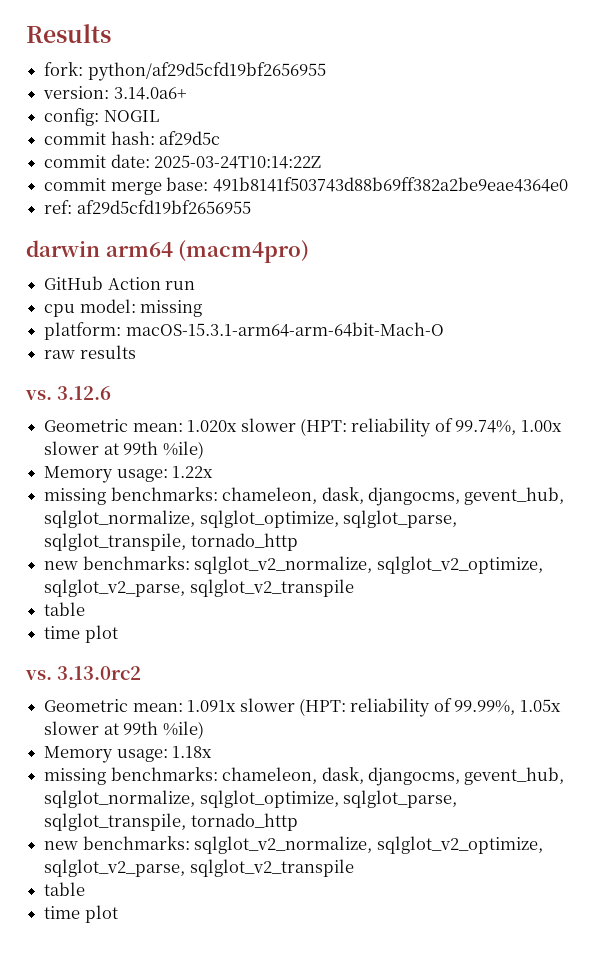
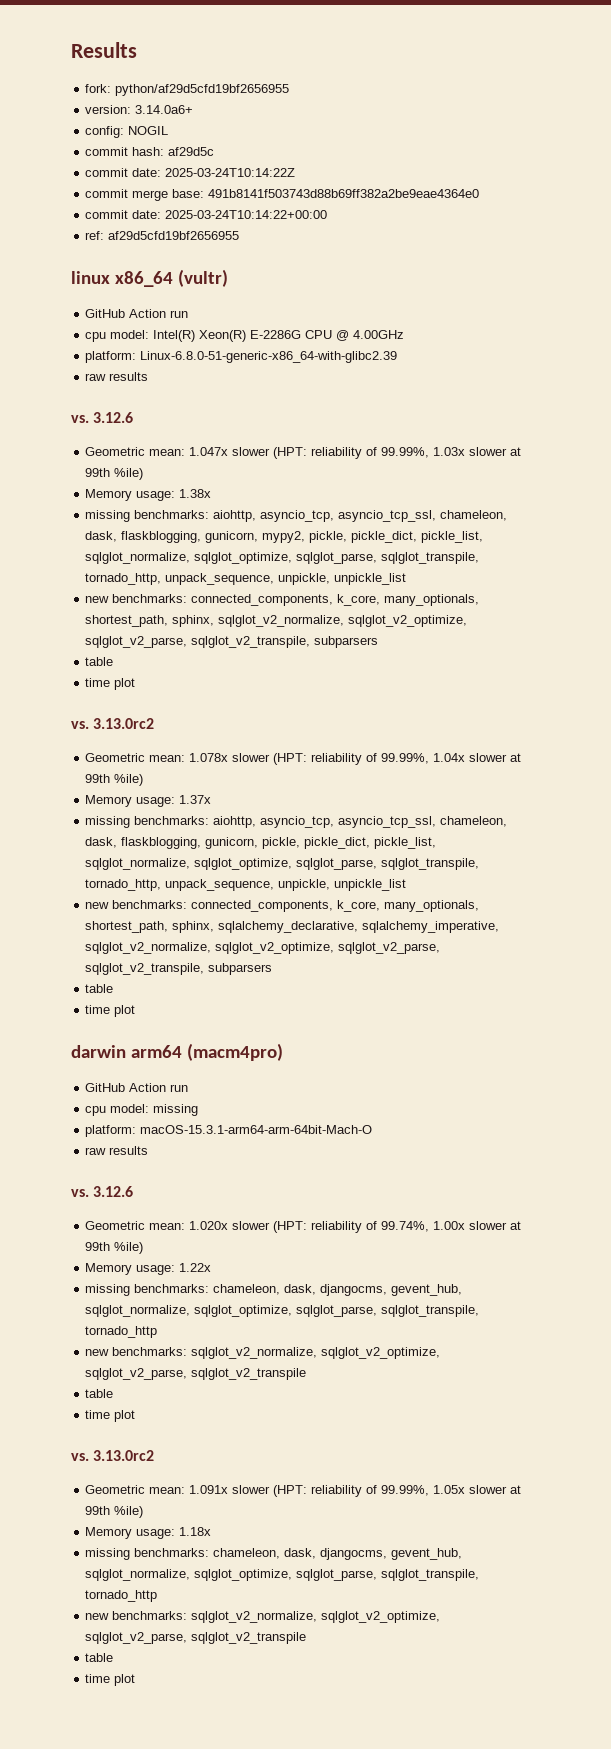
+ commit date: 2025-03-24T10:14:22+00:00
+ linux x86_64 (vultr)
+ GitHub Action run
+ cpu model: Intel(R) Xeon(R) E-2286G CPU @ 4.00GHz
+ platform: Linux-6.8.0-51-generic-x86_64-with-glibc2.39
+ raw results
+ vs. 3.12.6
+ Geometric mean: 1.047x slower (HPT: reliability of 99.99%, 1.03x slower at 99th %ile)
+ Memory usage: 1.38x
+ missing benchmarks: aiohttp, asyncio_tcp, asyncio_tcp_ssl, chameleon, dask, flaskblogging, gunicorn, mypy2, pickle, pickle_dict, pickle_list, sqlglot_normalize, sqlglot_optimize, sqlglot_parse, sqlglot_transpile, tornado_http, unpack_sequence, unpickle, unpickle_list
+ new benchmarks: connected_components, k_core, many_optionals, shortest_path, sphinx, sqlglot_v2_normalize, sqlglot_v2_optimize, sqlglot_v2_parse, sqlglot_v2_transpile, subparsers
+ table
+ time plot
+ vs. 3.13.0rc2
+ Geometric mean: 1.078x slower (HPT: reliability of 99.99%, 1.04x slower at 99th %ile)
+ Memory usage: 1.37x
+ missing benchmarks: aiohttp, asyncio_tcp, asyncio_tcp_ssl, chameleon, dask, flaskblogging, gunicorn, pickle, pickle_dict, pickle_list, sqlglot_normalize, sqlglot_optimize, sqlglot_parse, sqlglot_transpile, tornado_http, unpack_sequence, unpickle, unpickle_list
+ new benchmarks: connected_components, k_core, many_optionals, shortest_path, sphinx, sqlalchemy_declarative, sqlalchemy_imperative, sqlglot_v2_normalize, sqlglot_v2_optimize, sqlglot_v2_parse, sqlglot_v2_transpile, subparsers
+ table
+ time plot

